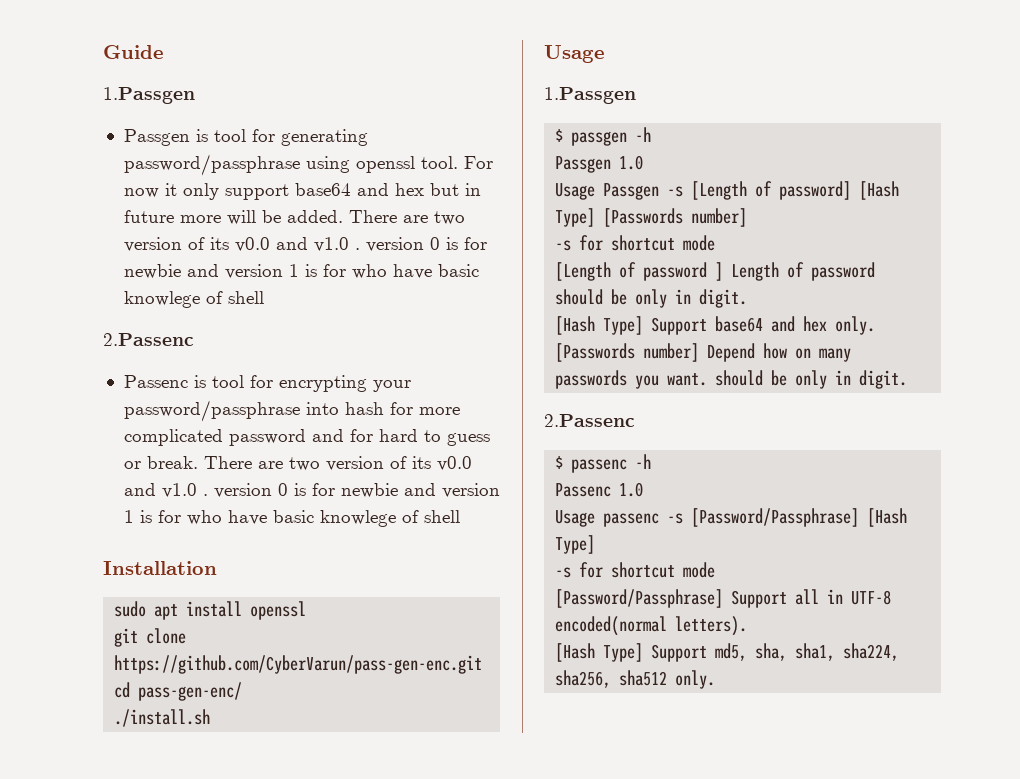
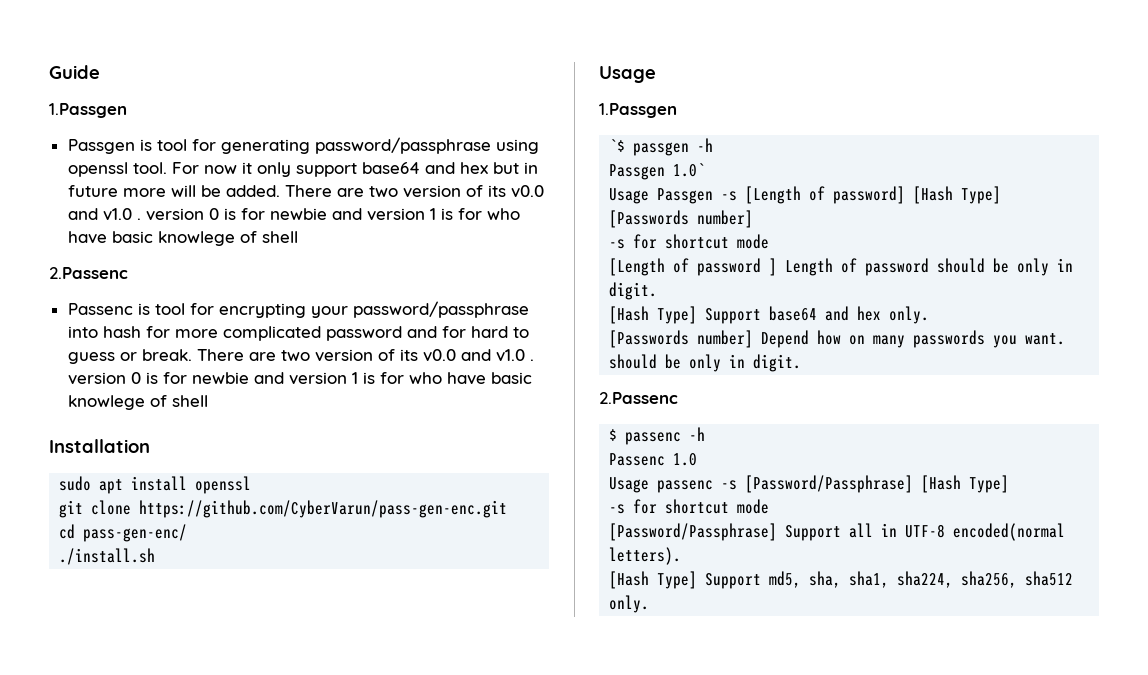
- $ passgen -h
+ `$ passgen -h
- Passgen 1.0
+ Passgen 1.0`

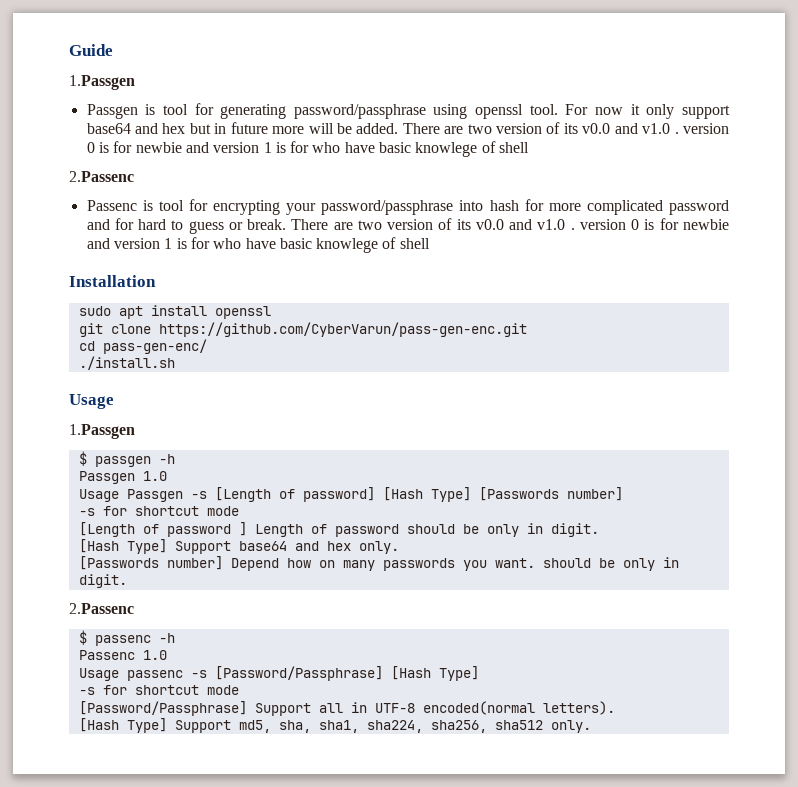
- `$ passgen -h
+ $ passgen -h
- Passgen 1.0`
+ Passgen 1.0

